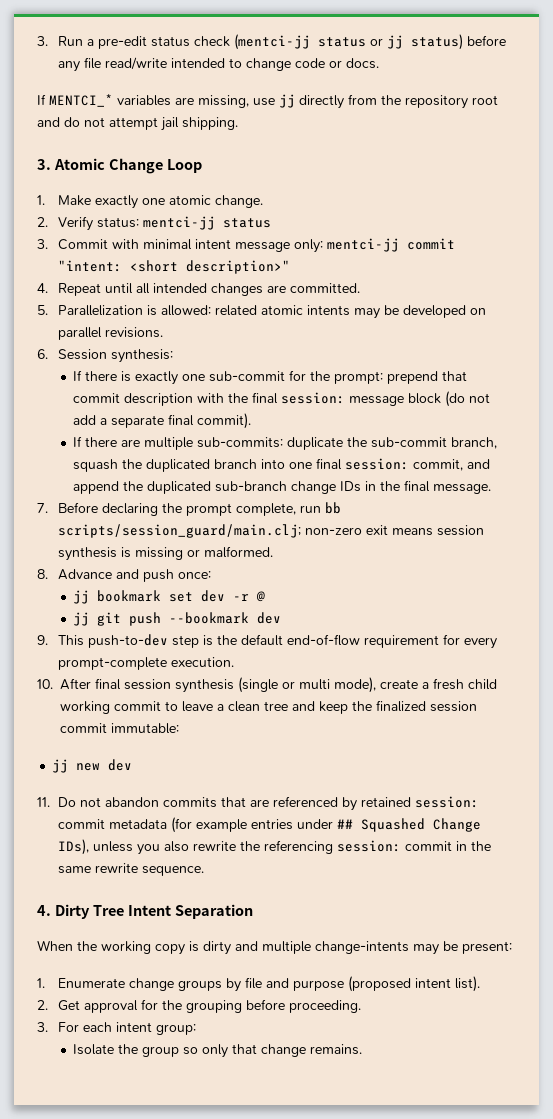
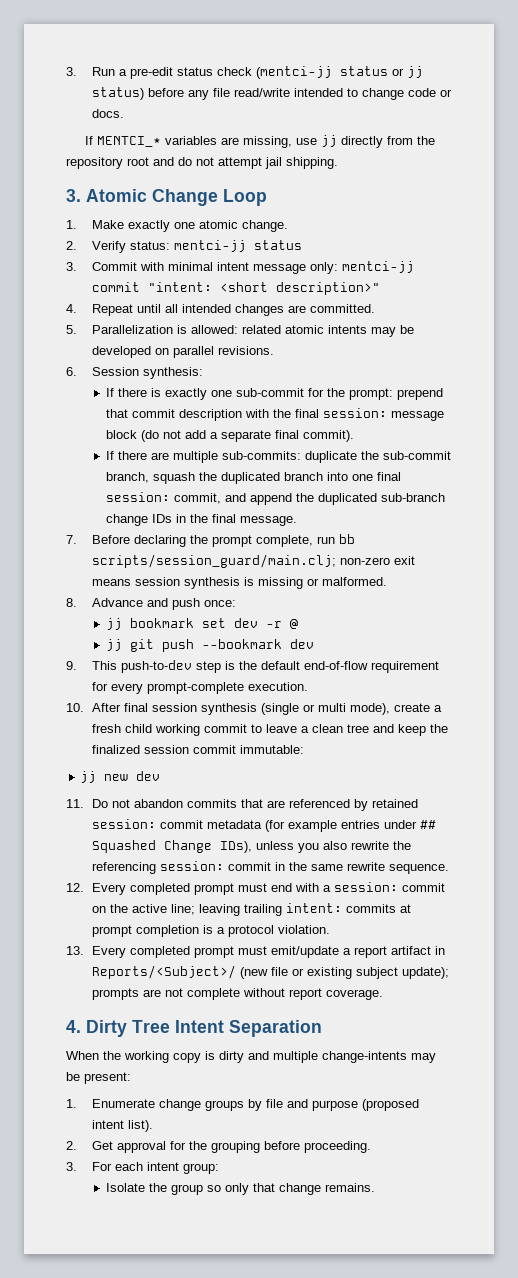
+ 12. Every completed prompt must end with a session: commit on the active line; leaving trailing intent: commits at prompt completion is a protocol violation.
+ 13. Every completed prompt must emit/update a report artifact in Reports/<Subject>/ (new file or existing subject update); prompts are not complete without report coverage.

